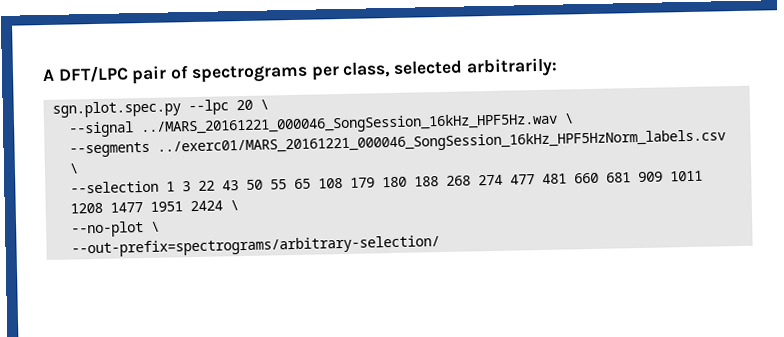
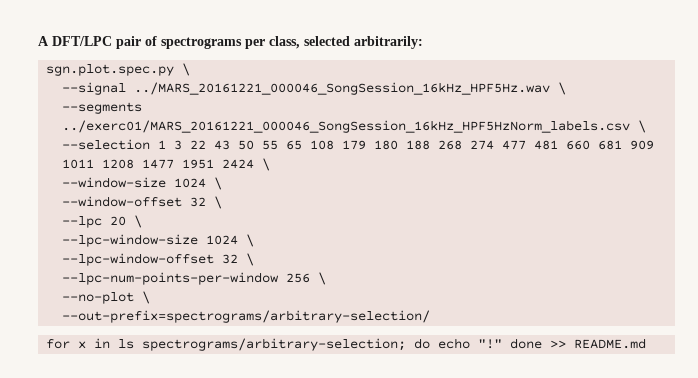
- sgn.plot.spec.py --lpc 20 \
+ sgn.plot.spec.py \
+ --window-size 1024 \
+ --window-offset 32 \
+ --lpc 20 \
+ --lpc-window-size 1024 \
+ --lpc-window-offset 32 \
+ --lpc-num-points-per-window 256 \
  --no-plot \
  --out-prefix=spectrograms/arbitrary-selection/
+ for x in ls spectrograms/arbitrary-selection; do echo "!" done >> README.md

